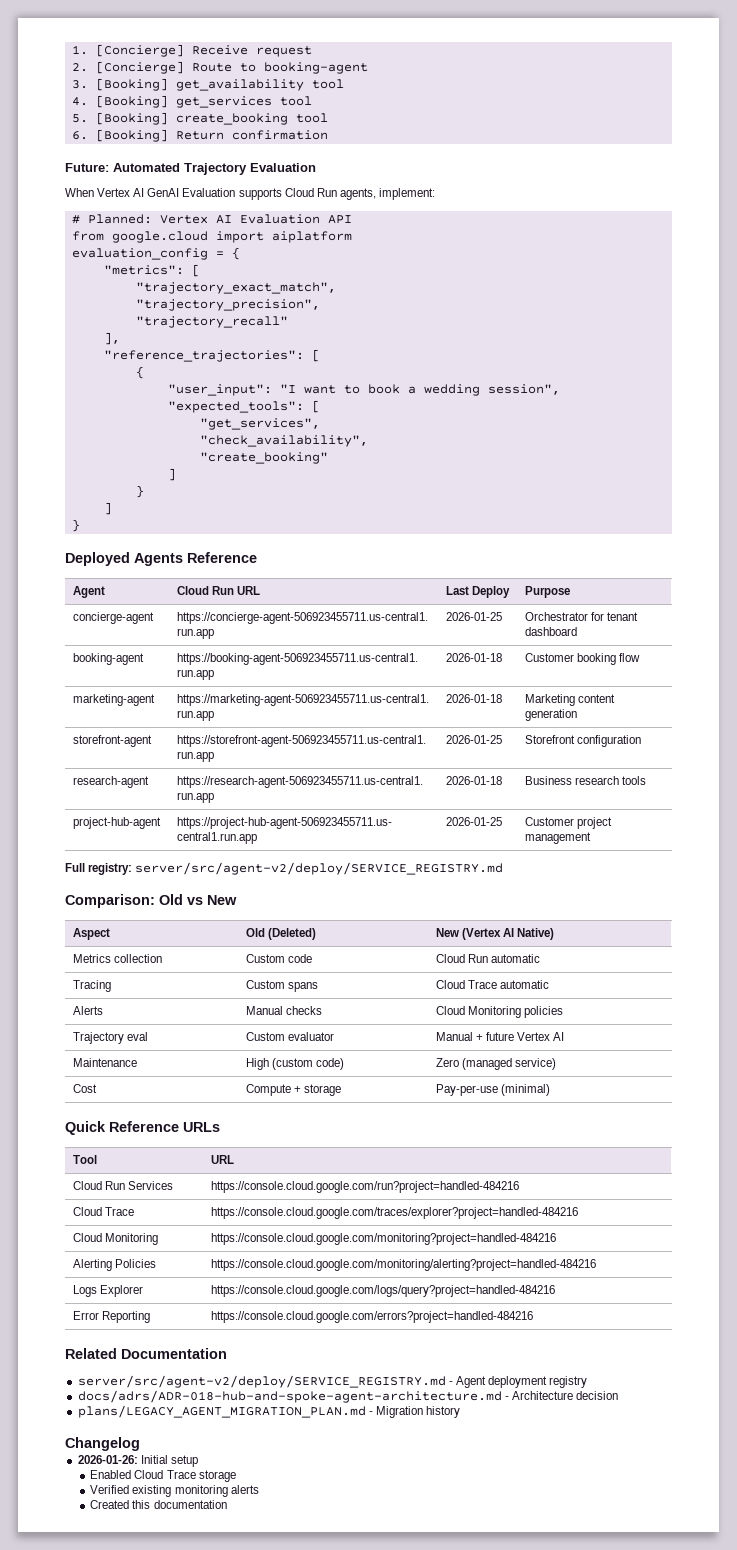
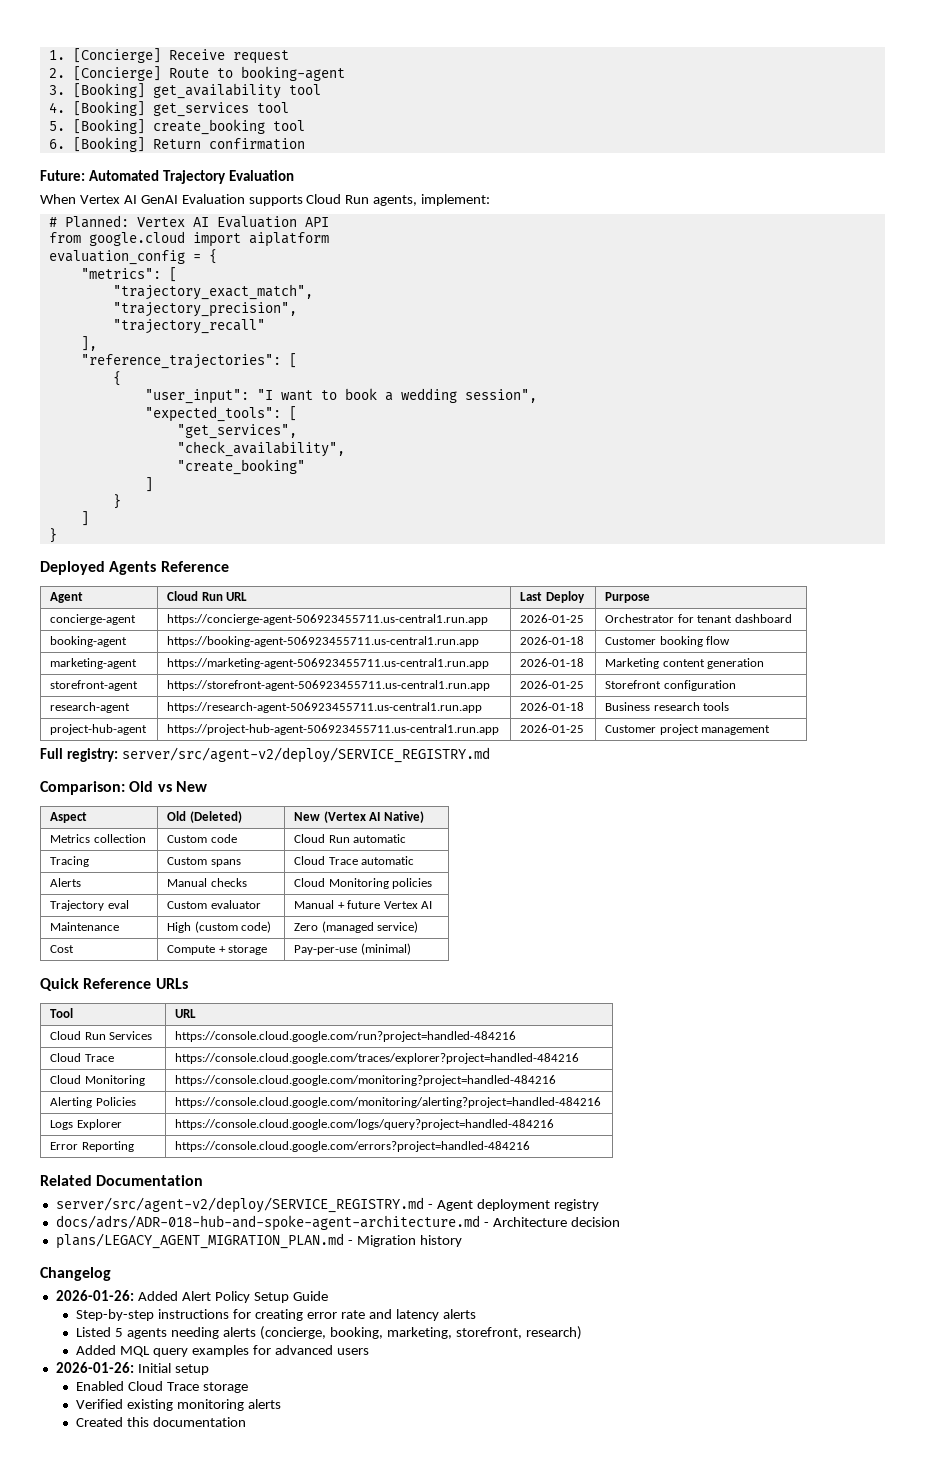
+ 2026-01-26: Added Alert Policy Setup Guide
+ Step-by-step instructions for creating error rate and latency alerts
+ Listed 5 agents needing alerts (concierge, booking, marketing, storefront, research)
+ Added MQL query examples for advanced users

